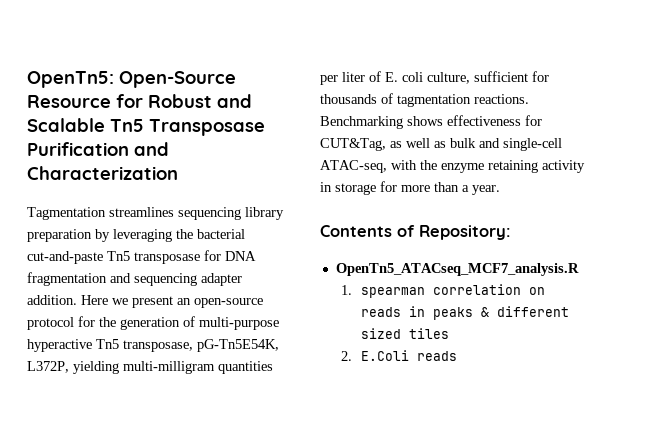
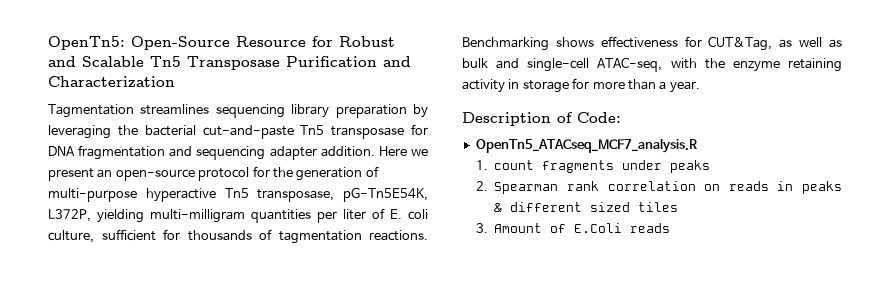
- Contents of Repository:
+ Description of Code:
- 1. spearman correlation on reads in peaks & different sized tiles
+ 1. count fragments under peaks
+ 2. Spearman rank correlation on reads in peaks & different sized tiles
- 2. E.Coli reads
+ 3. Amount of E.Coli reads

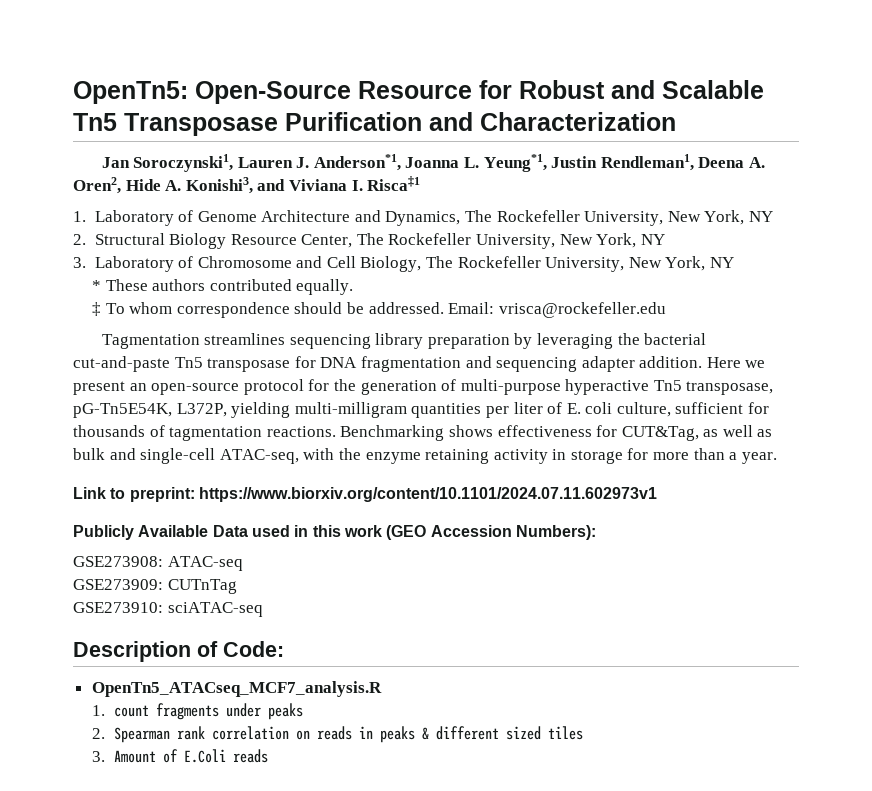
+ Jan Soroczynski1, Lauren J. Anderson*1, Joanna L. Yeung*1, Justin Rendleman1, Deena A. Oren2, Hide A. Konishi3, and Viviana I. Risca‡1
+ 1. Laboratory of Genome Architecture and Dynamics, The Rockefeller University, New York, NY
+ 2. Structural Biology Resource Center, The Rockefeller University, New York, NY
+ 3. Laboratory of Chromosome and Cell Biology, The Rockefeller University, New York, NY
+ * These authors contributed equally.
+ ‡ To whom correspondence should be addressed. Email: vrisca@rockefeller.edu
+ Link to preprint: https://www.biorxiv.org/content/10.1101/2024.07.11.602973v1
+ Publicly Available Data used in this work (GEO Accession Numbers):
+ GSE273908: ATAC-seq
+ GSE273909: CUTnTag
+ GSE273910: sciATAC-seq

